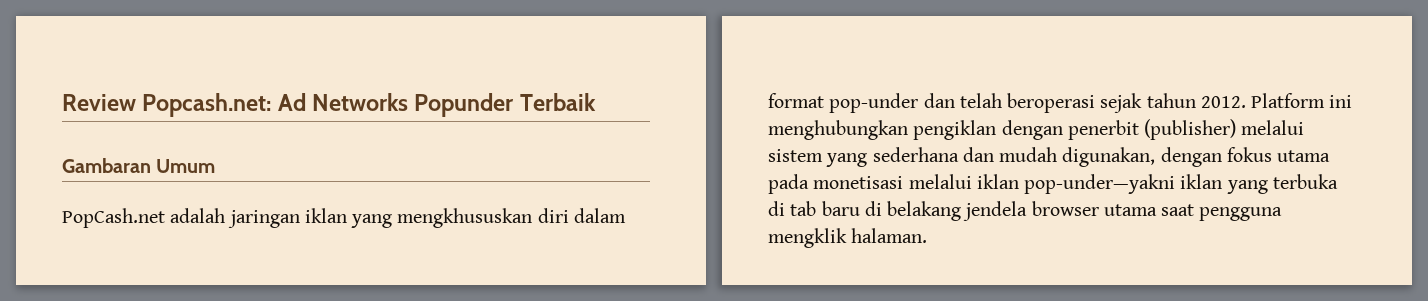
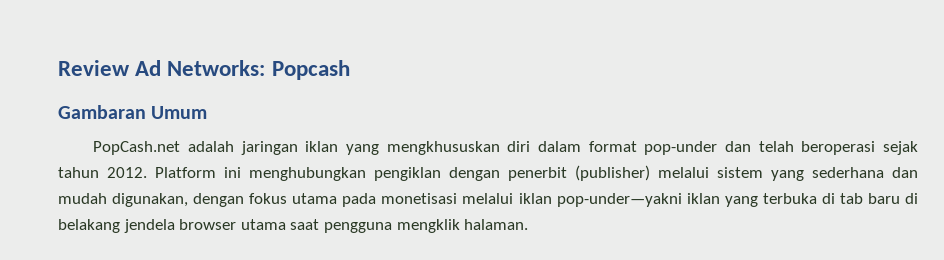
- Review Popcash.net: Ad Networks Popunder Terbaik
+ Review Ad Networks: Popcash

